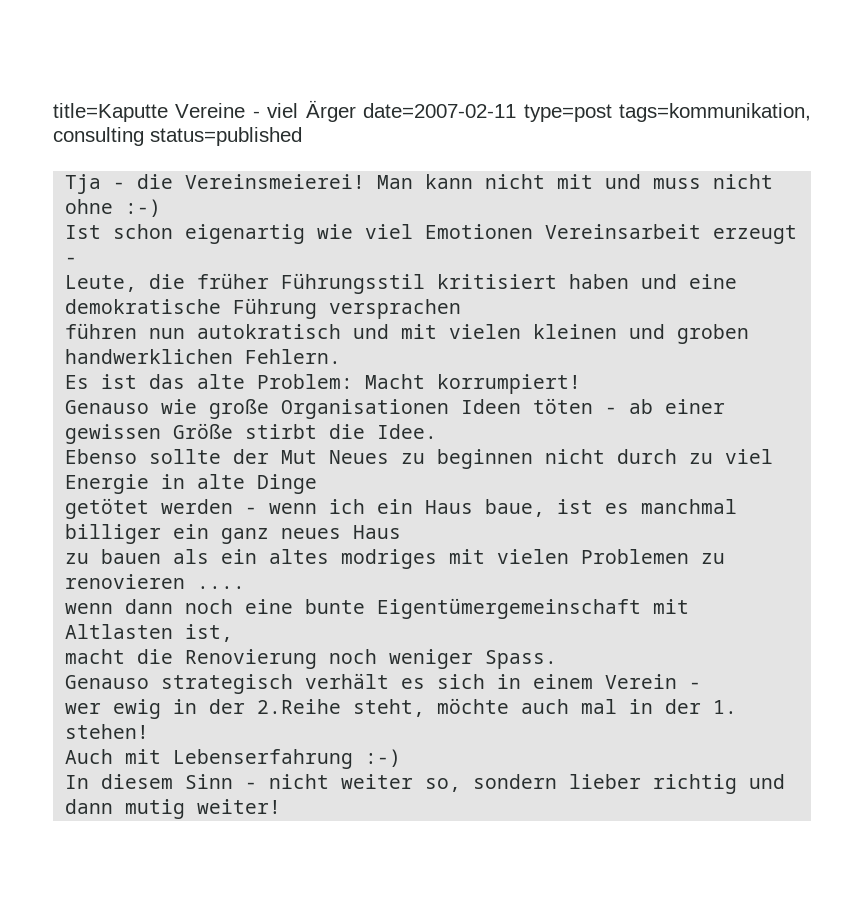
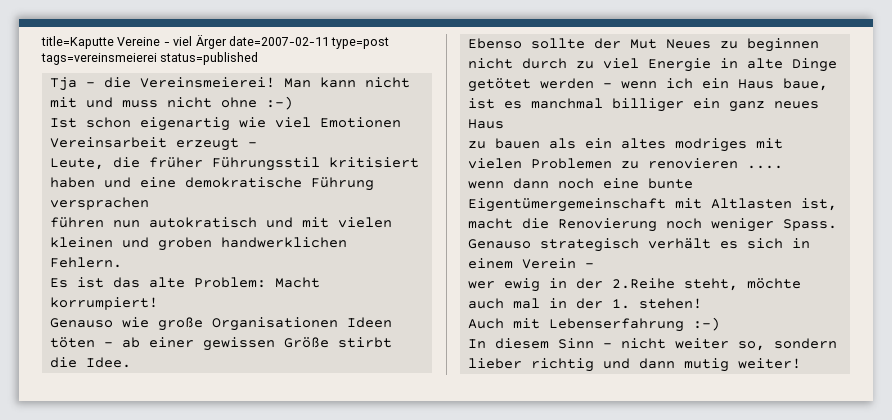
- title=Kaputte Vereine - viel Ärger date=2007-02-11 type=post tags=kommunikation, consulting status=published
+ title=Kaputte Vereine - viel Ärger date=2007-02-11 type=post tags=vereinsmeierei status=published

